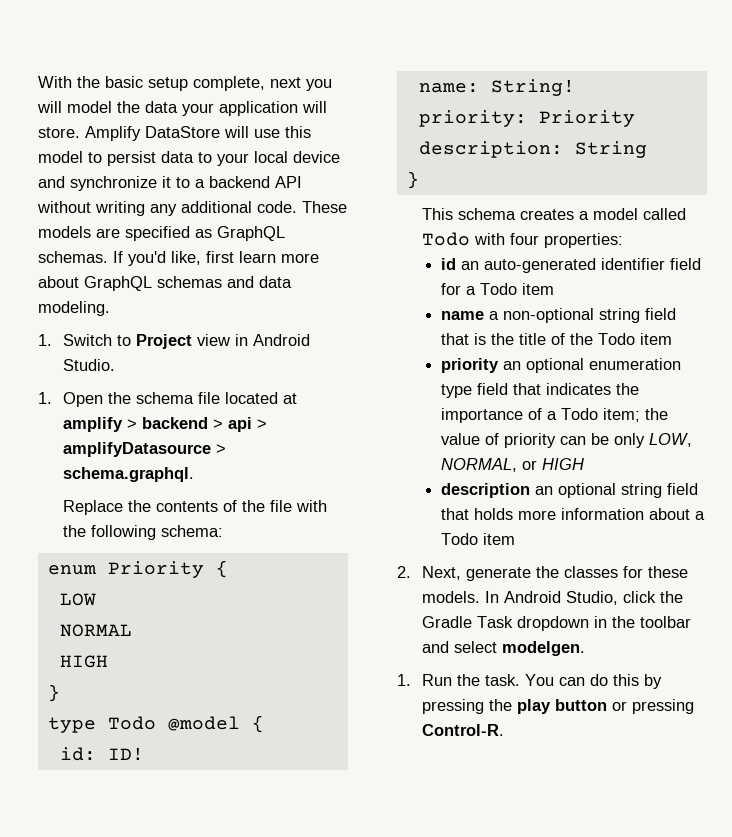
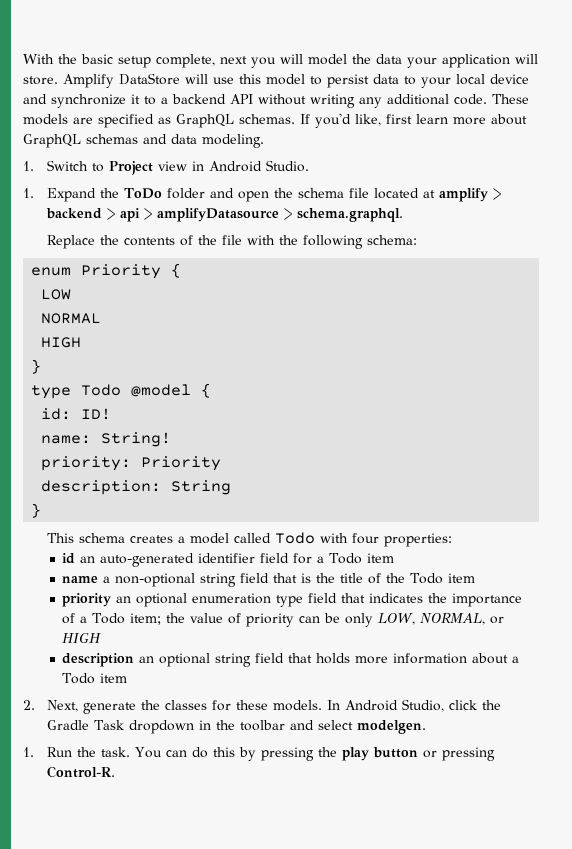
- 1. Open the schema file located at amplify > backend > api > amplifyDatasource > schema.graphql.
+ 1. Expand the ToDo folder and open the schema file located at amplify > backend > api > amplifyDatasource > schema.graphql.

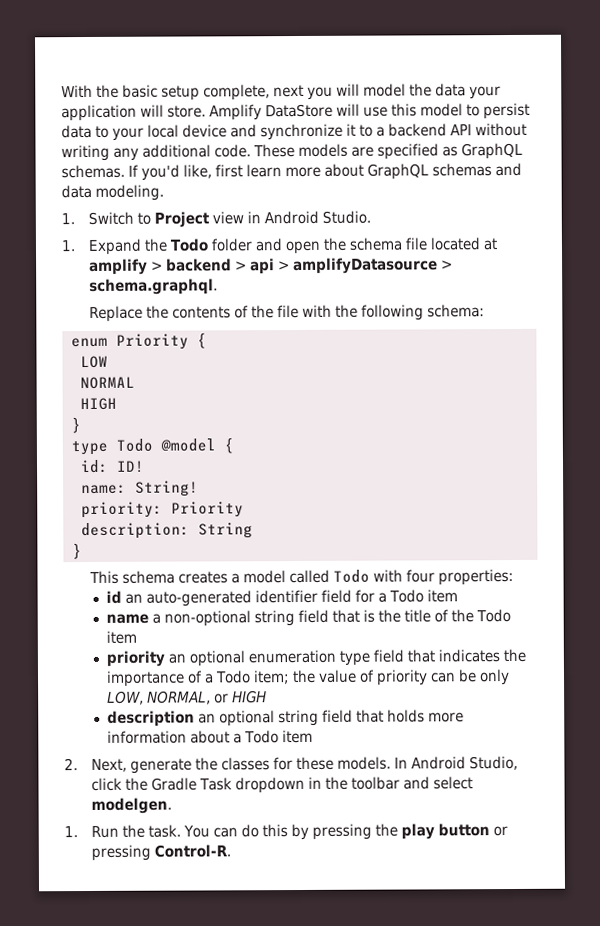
- 1. Expand the ToDo folder and open the schema file located at amplify > backend > api > amplifyDatasource > schema.graphql.
+ 1. Expand the Todo folder and open the schema file located at amplify > backend > api > amplifyDatasource > schema.graphql.

